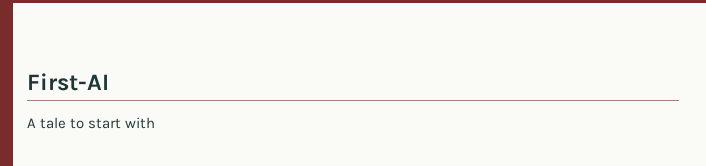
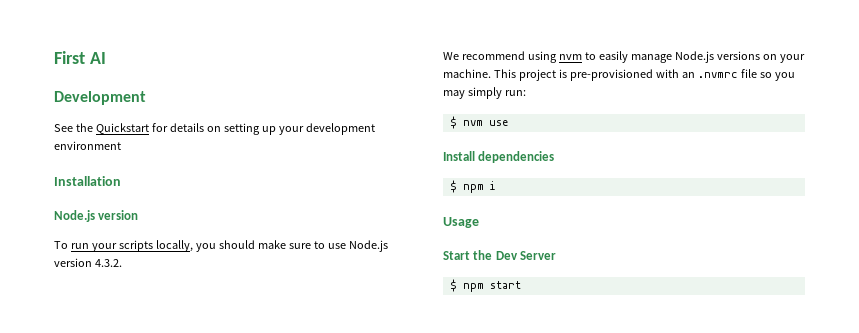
- First-AI
- A tale to start with
+ First AI
+ Development
+ See the Quickstart for details on setting up your development environment
+ Installation
+ Node.js version
+ To run your scripts locally, you should make sure to use Node.js version 4.3.2.
+ We recommend using nvm to easily manage Node.js versions on your machine. This project is pre-provisioned with an .nvmrc file so you may simply run:
+ $ nvm use
+ Install dependencies
+ $ npm i
+ Usage
+ Start the Dev Server
+ $ npm start

